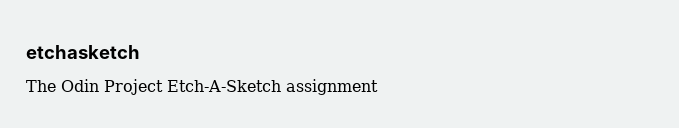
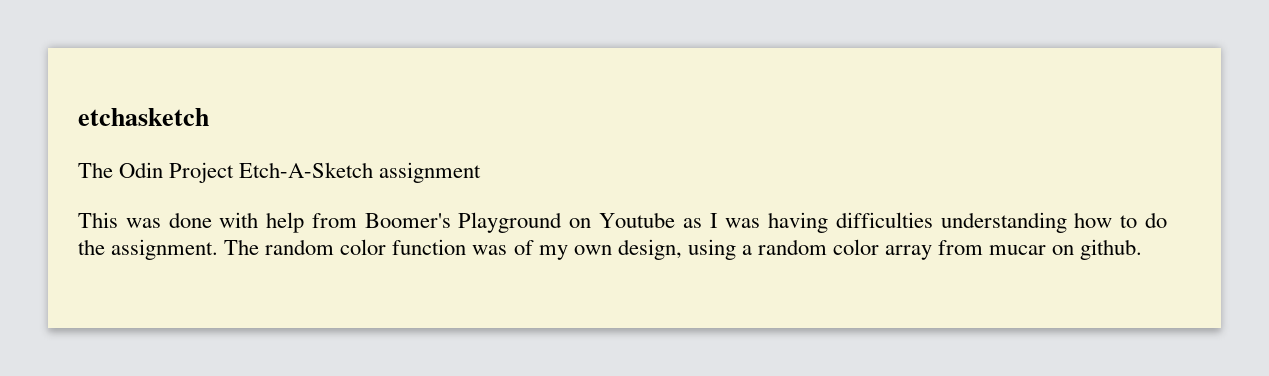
+ This was done with help from Boomer's Playground on Youtube as I was having difficulties understanding how to do the assignment. The random color function was of my own design, using a random color array from mucar on github.

